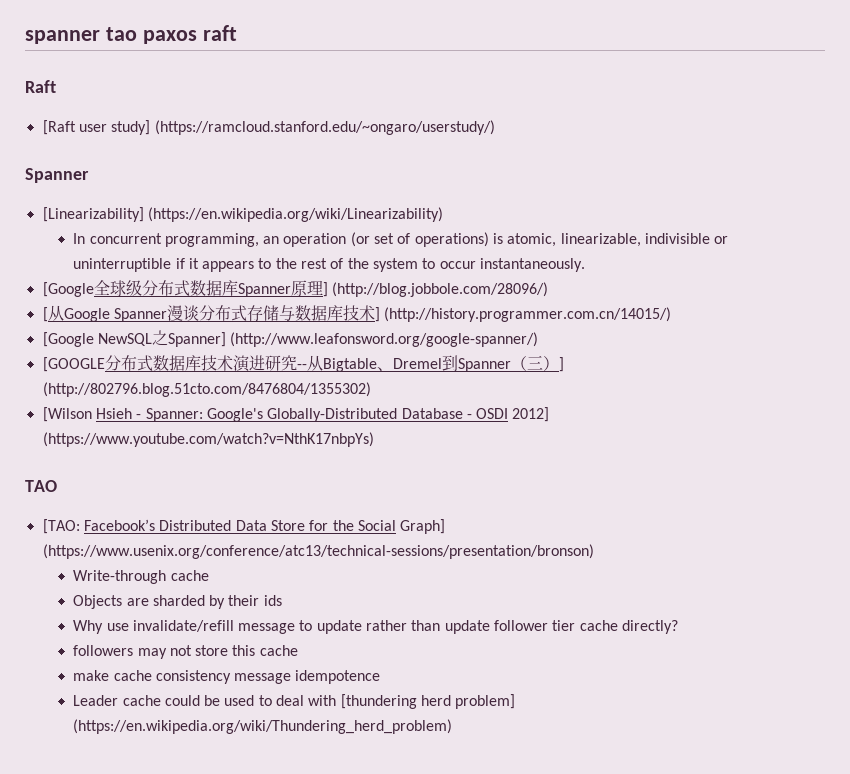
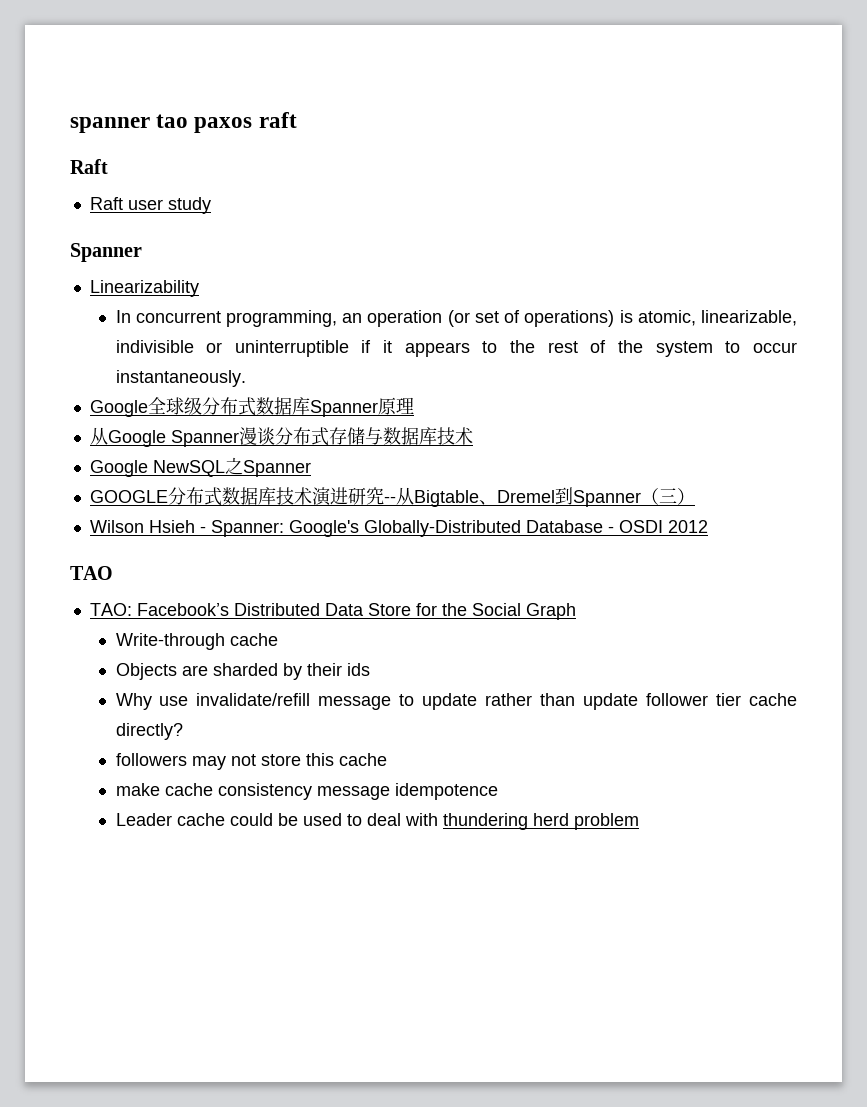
- [Raft user study] (https://ramcloud.stanford.edu/~ongaro/userstudy/)
+ Raft user study
  Spanner
- [Linearizability] (https://en.wikipedia.org/wiki/Linearizability)
+ Linearizability
- [Google全球级分布式数据库Spanner原理] (http://blog.jobbole.com/28096/)
- [从Google Spanner漫谈分布式存储与数据库技术] (http://history.programmer.com.cn/14015/)
- [Google NewSQL之Spanner] (http://www.leafonsword.org/google-spanner/)
- [GOOGLE分布式数据库技术演进研究--从Bigtable、Dremel到Spanner（三）] (http://802796.blog.51cto.com/8476804/1355302)
- [Wilson Hsieh - Spanner: Google's Globally-Distributed Database - OSDI 2012] (https://www.youtube.com/watch?v=NthK17nbpYs)
+ Google全球级分布式数据库Spanner原理
+ 从Google Spanner漫谈分布式存储与数据库技术
+ Google NewSQL之Spanner
+ GOOGLE分布式数据库技术演进研究--从Bigtable、Dremel到Spanner（三）
+ Wilson Hsieh - Spanner: Google's Globally-Distributed Database - OSDI 2012
- [TAO: Facebook’s Distributed Data Store for the Social Graph] (https://www.usenix.org/conference/atc13/technical-sessions/presentation/bronson)
+ TAO: Facebook’s Distributed Data Store for the Social Graph
- Leader cache could be used to deal with [thundering herd problem] (https://en.wikipedia.org/wiki/Thundering_herd_problem)
+ Leader cache could be used to deal with thundering herd problem

